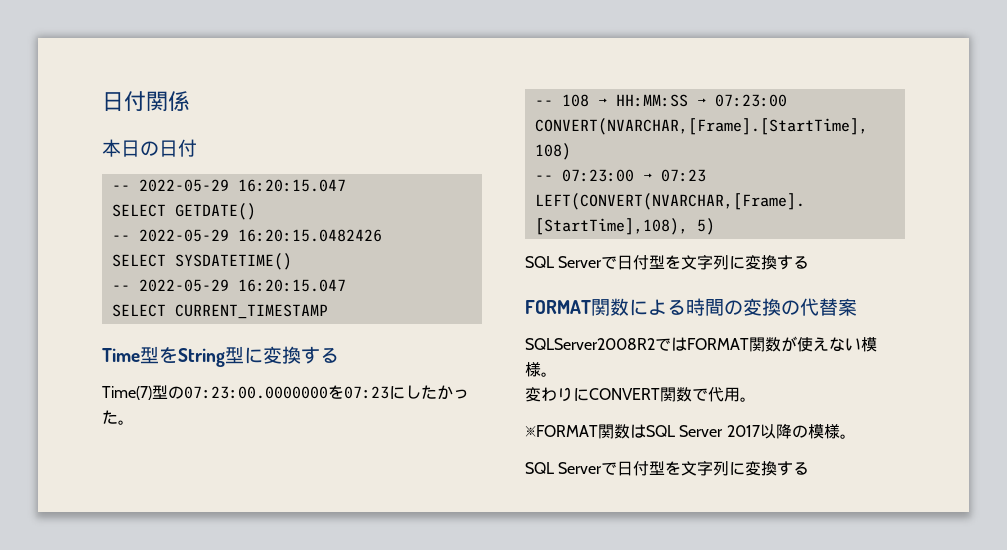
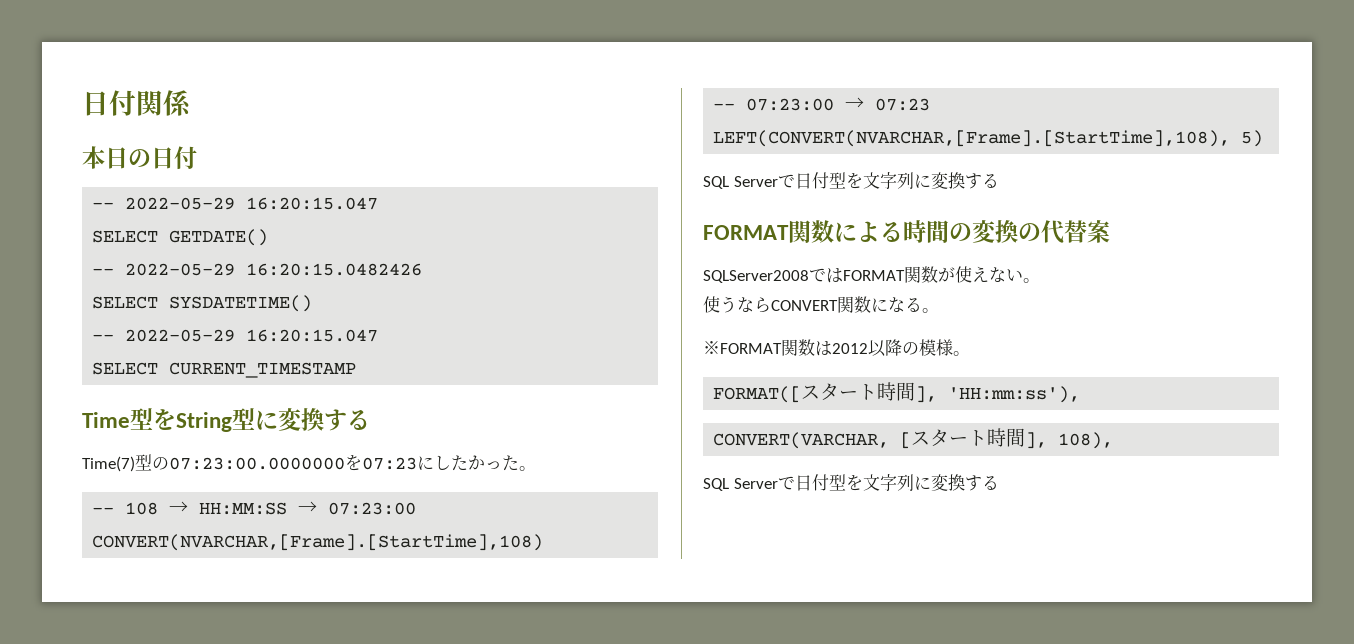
- SQLServer2008R2ではFORMAT関数が使えない模様。
- 変わりにCONVERT関数で代用。
+ SQLServer2008ではFORMAT関数が使えない。
+ 使うならCONVERT関数になる。
- ※FORMAT関数はSQL Server 2017以降の模様。
+ ※FORMAT関数は2012以降の模様。
+ FORMAT([スタート時間], 'HH:mm:ss'),
+ CONVERT(VARCHAR, [スタート時間], 108),

